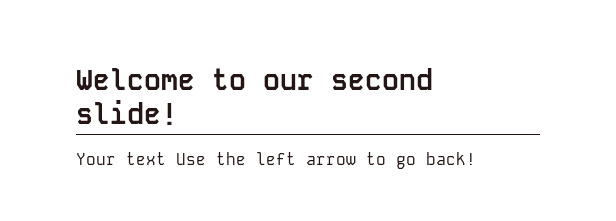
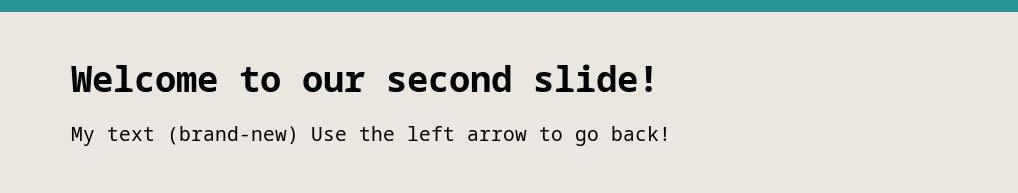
- Your text Use the left arrow to go back!
+ My text (brand-new) Use the left arrow to go back!

